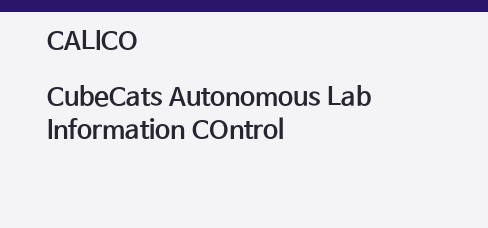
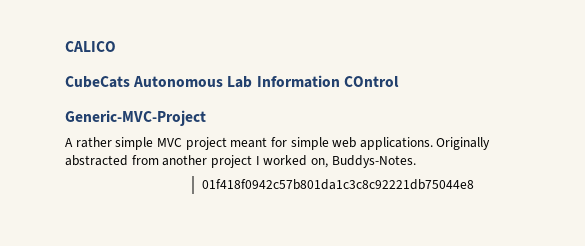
+ Generic-MVC-Project
+ A rather simple MVC project meant for simple web applications. Originally abstracted from another project I worked on, Buddys-Notes.
+ 01f418f0942c57b801da1c3c8c92221db75044e8

